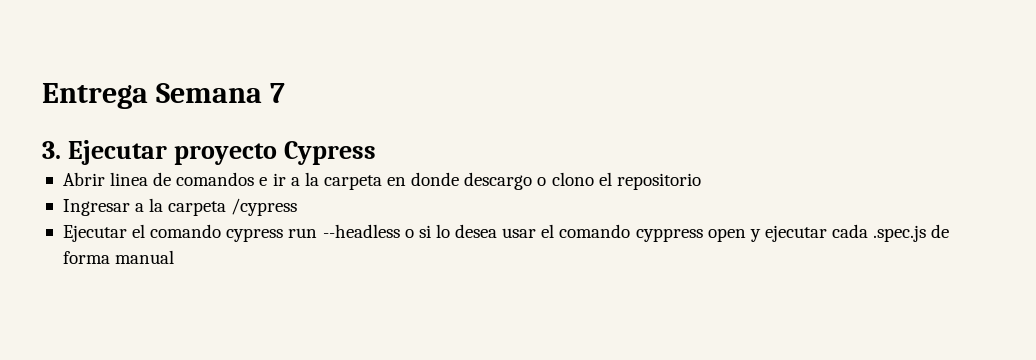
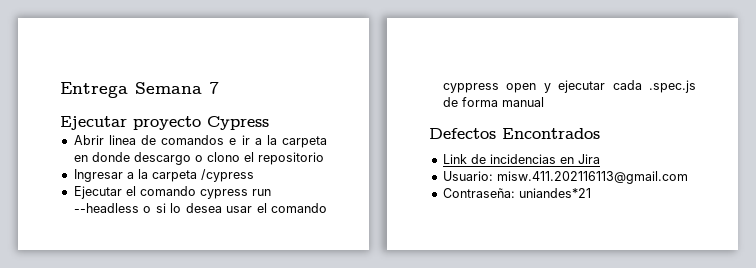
- 3. Ejecutar proyecto Cypress
+ Ejecutar proyecto Cypress
+ Defectos Encontrados
+ Link de incidencias en Jira
+ Usuario: misw.411.202116113@gmail.com
+ Contraseña: uniandes*21

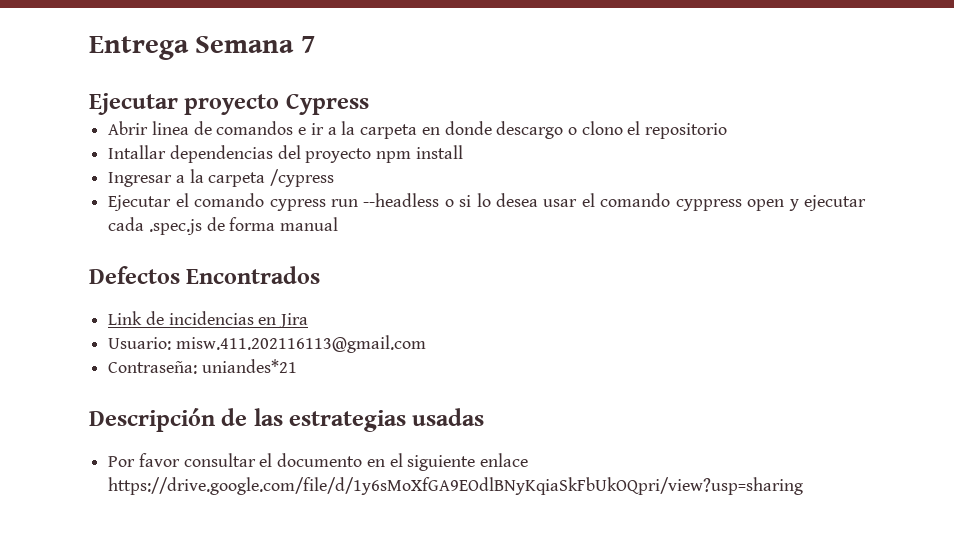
+ Intallar dependencias del proyecto npm install
+ Descripción de las estrategias usadas
+ Por favor consultar el documento en el siguiente enlace https://drive.google.com/file/d/1y6sMoXfGA9EOdlBNyKqiaSkFbUkOQpri/view?usp=sharing

